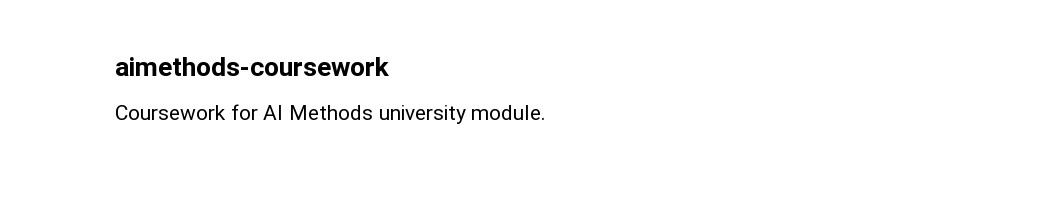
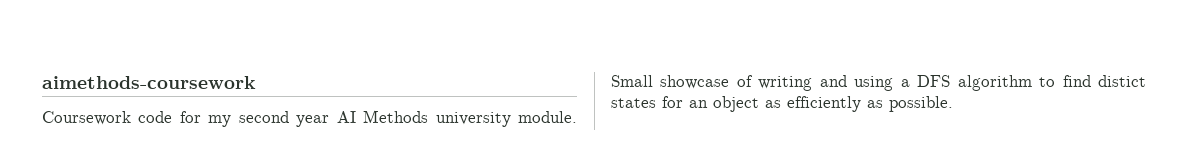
- Coursework for AI Methods university module.
+ Coursework code for my second year AI Methods university module. Small showcase of writing and using a DFS algorithm to find distict states for an object as efficiently as possible.

